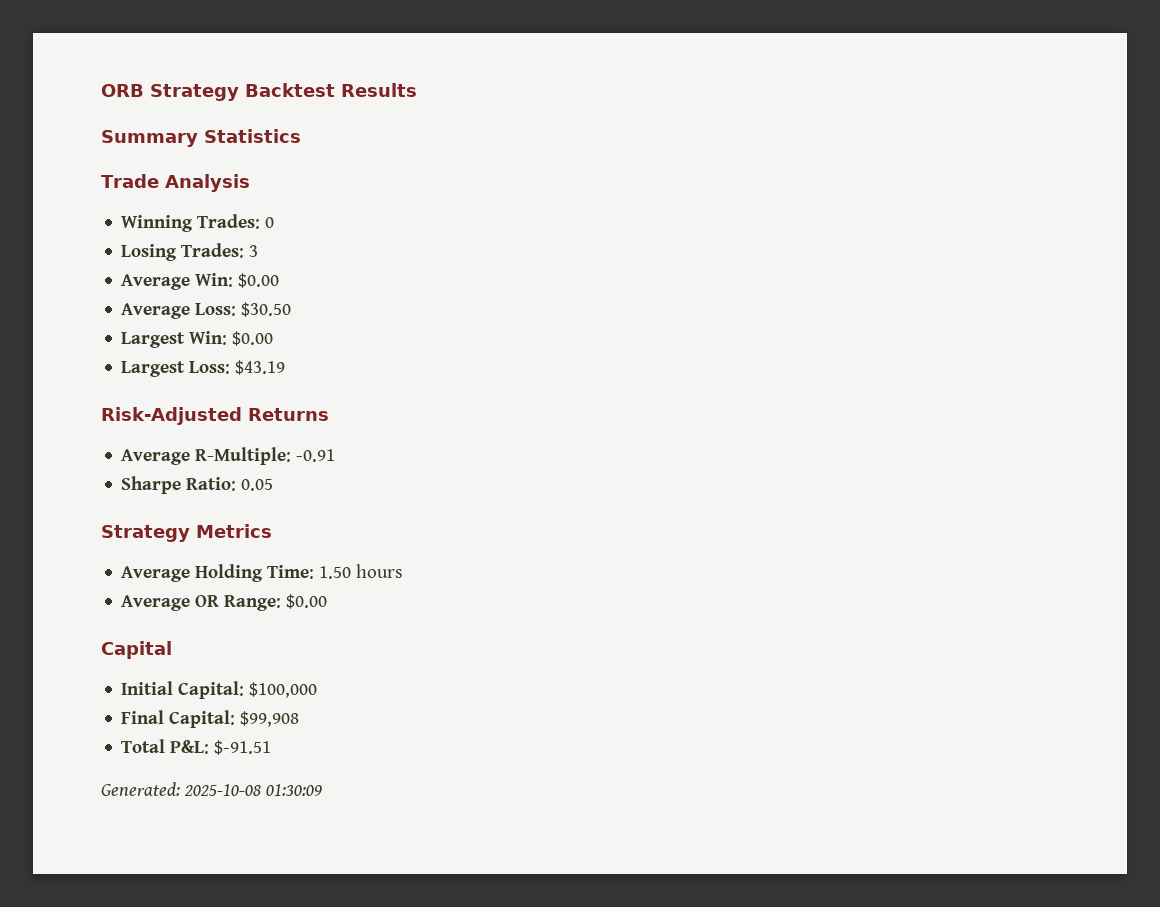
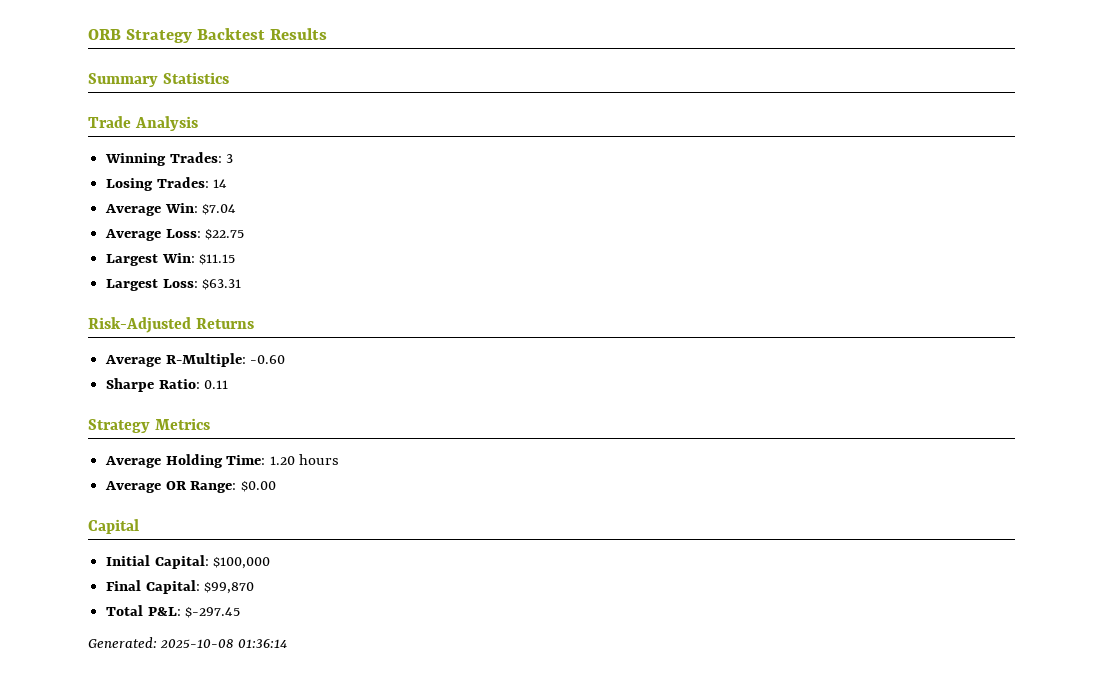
- Winning Trades: 0
+ Winning Trades: 3
- Losing Trades: 3
+ Losing Trades: 14
- Average Win: $0.00
+ Average Win: $7.04
- Average Loss: $30.50
+ Average Loss: $22.75
- Largest Win: $0.00
+ Largest Win: $11.15
- Largest Loss: $43.19
+ Largest Loss: $63.31
- Average R-Multiple: -0.91
+ Average R-Multiple: -0.60
- Sharpe Ratio: 0.05
+ Sharpe Ratio: 0.11
- Average Holding Time: 1.50 hours
+ Average Holding Time: 1.20 hours
- Final Capital: $99,908
+ Final Capital: $99,870
- Total P&L: $-91.51
+ Total P&L: $-297.45
- Generated: 2025-10-08 01:30:09
+ Generated: 2025-10-08 01:36:14

